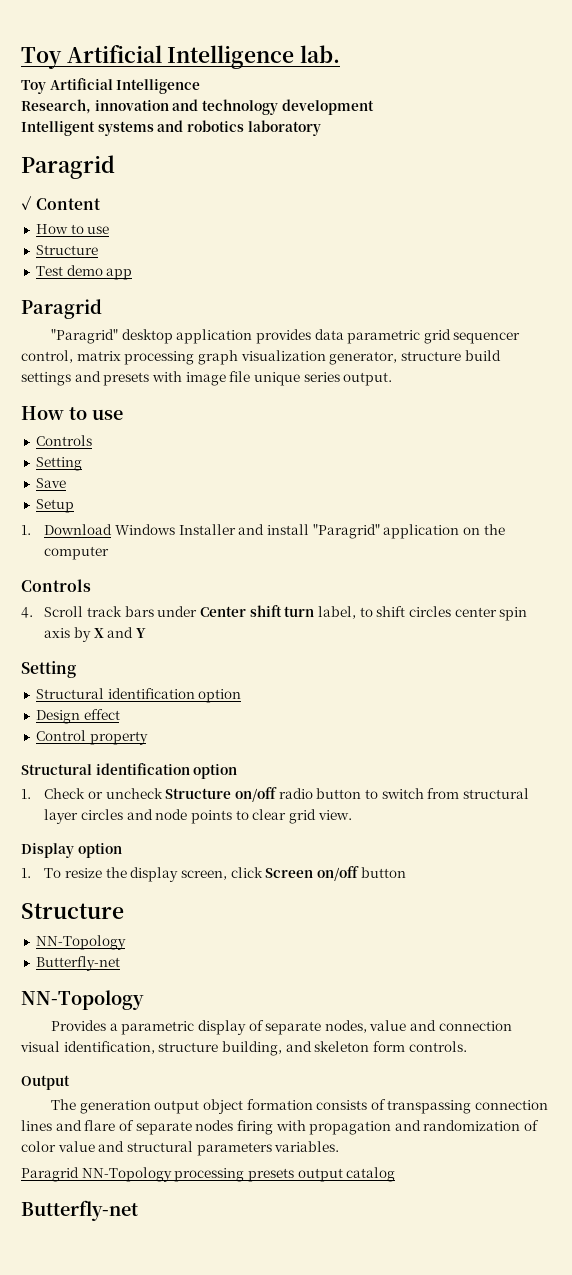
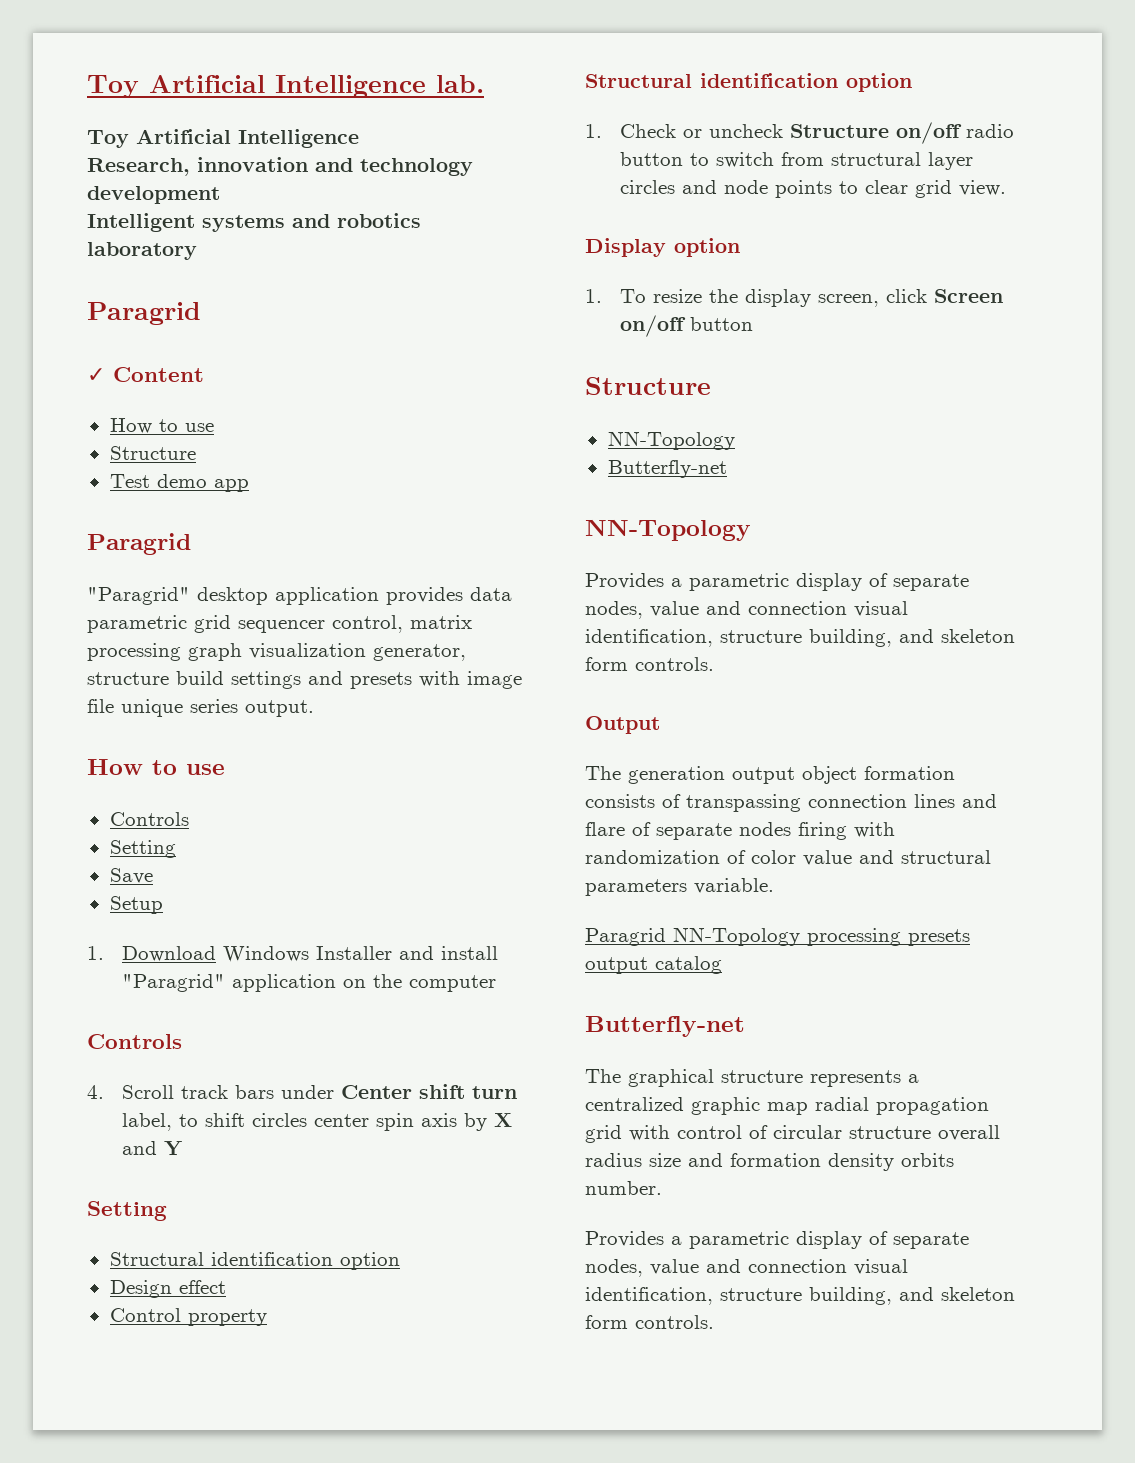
- The generation output object formation consists of transpassing connection lines and flare of separate nodes firing with propagation and randomization of color value and structural parameters variables.
+ The generation output object formation consists of transpassing connection lines and flare of separate nodes firing with randomization of color value and structural parameters variable.
+ The graphical structure represents a centralized graphic map radial propagation grid with control of circular structure overall radius size and formation density orbits number.
+ Provides a parametric display of separate nodes, value and connection visual identification, structure building, and skeleton form controls.

